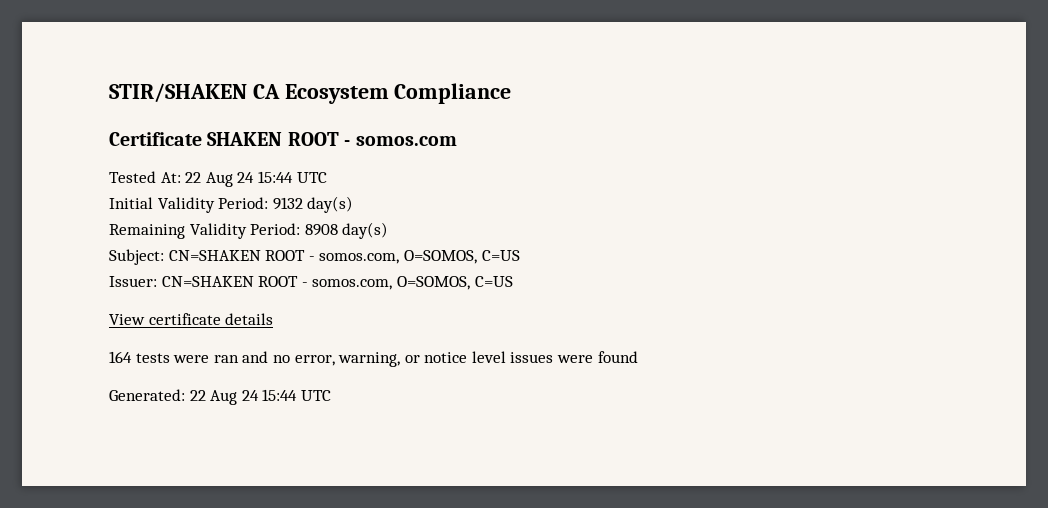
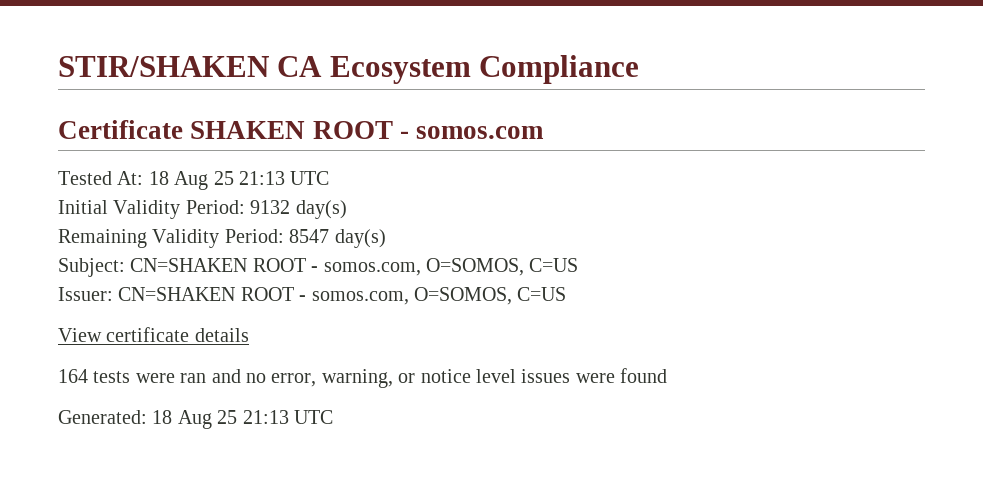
- Tested At: 22 Aug 24 15:44 UTC
+ Tested At: 18 Aug 25 21:13 UTC
- Remaining Validity Period: 8908 day(s)
+ Remaining Validity Period: 8547 day(s)
- Generated: 22 Aug 24 15:44 UTC
+ Generated: 18 Aug 25 21:13 UTC

